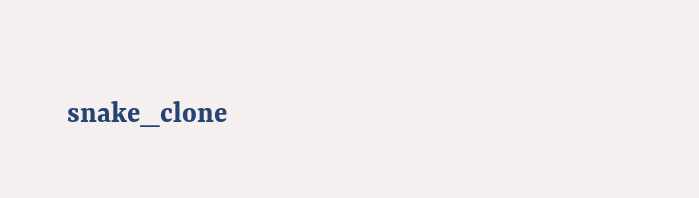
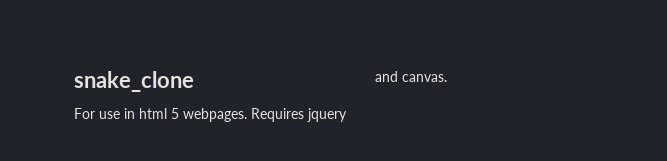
+ For use in html 5 webpages. Requires jquery and canvas.

